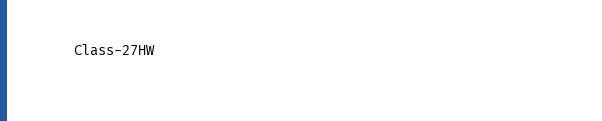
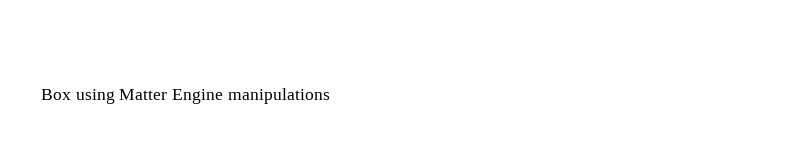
- Class-27HW
+ Box using Matter Engine manipulations

